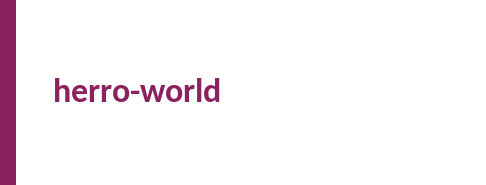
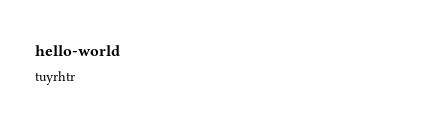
- herro-world
+ hello-world
+ tuyrhtr

